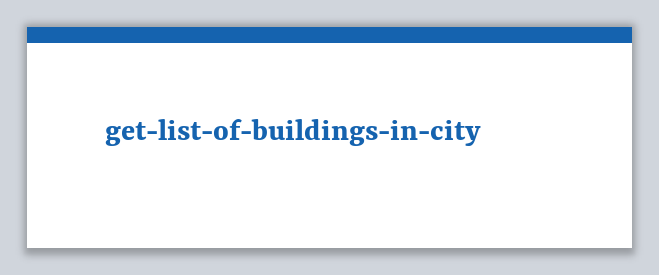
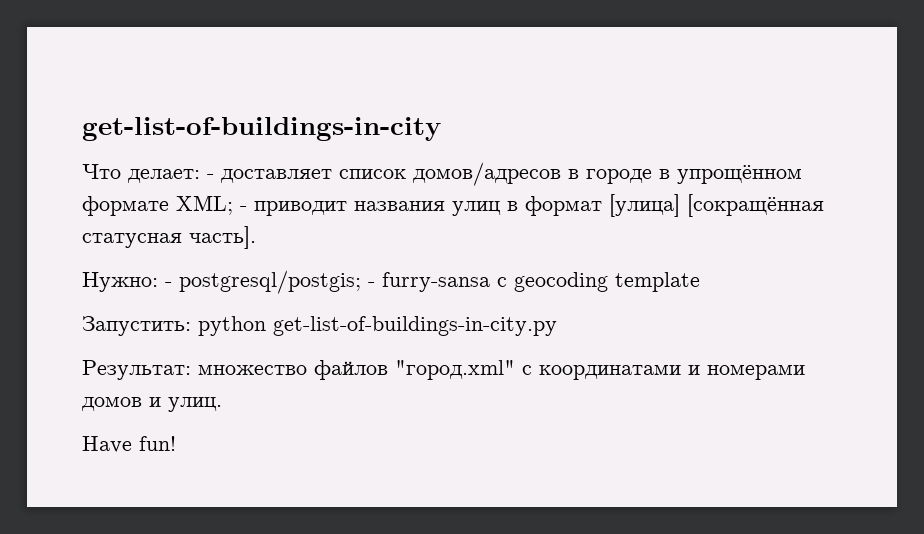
+ Что делает: - доставляет список домов/адресов в городе в упрощённом формате XML; - приводит названия улиц в формат [улица] [сокращённая статусная часть].
+ Нужно: - postgresql/postgis; - furry-sansa с geocoding template
+ Запустить: python get-list-of-buildings-in-city.py
+ Результат: множество файлов "город.xml" с координатами и номерами домов и улиц.
+ Have fun!

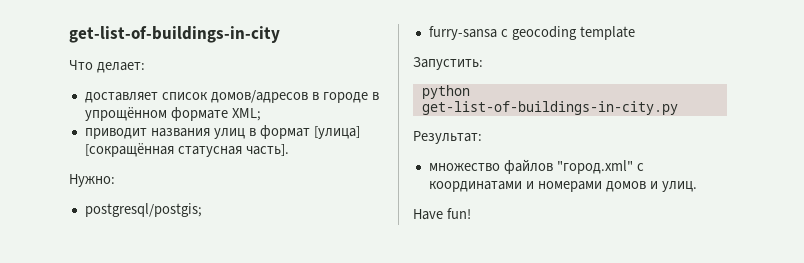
- Что делает: - доставляет список домов/адресов в городе в упрощённом формате XML; - приводит названия улиц в формат [улица] [сокращённая статусная часть].
+ Что делает:
+ доставляет список домов/адресов в городе в упрощённом формате XML;
+ приводит названия улиц в формат [улица] [сокращённая статусная часть].
- Нужно: - postgresql/postgis; - furry-sansa с geocoding template
+ Нужно:
+ postgresql/postgis;
+ furry-sansa с geocoding template
- Запустить: python get-list-of-buildings-in-city.py
+ Запустить:
+ python get-list-of-buildings-in-city.py
- Результат: множество файлов "город.xml" с координатами и номерами домов и улиц.
+ Результат:
+ множество файлов "город.xml" с координатами и номерами домов и улиц.

